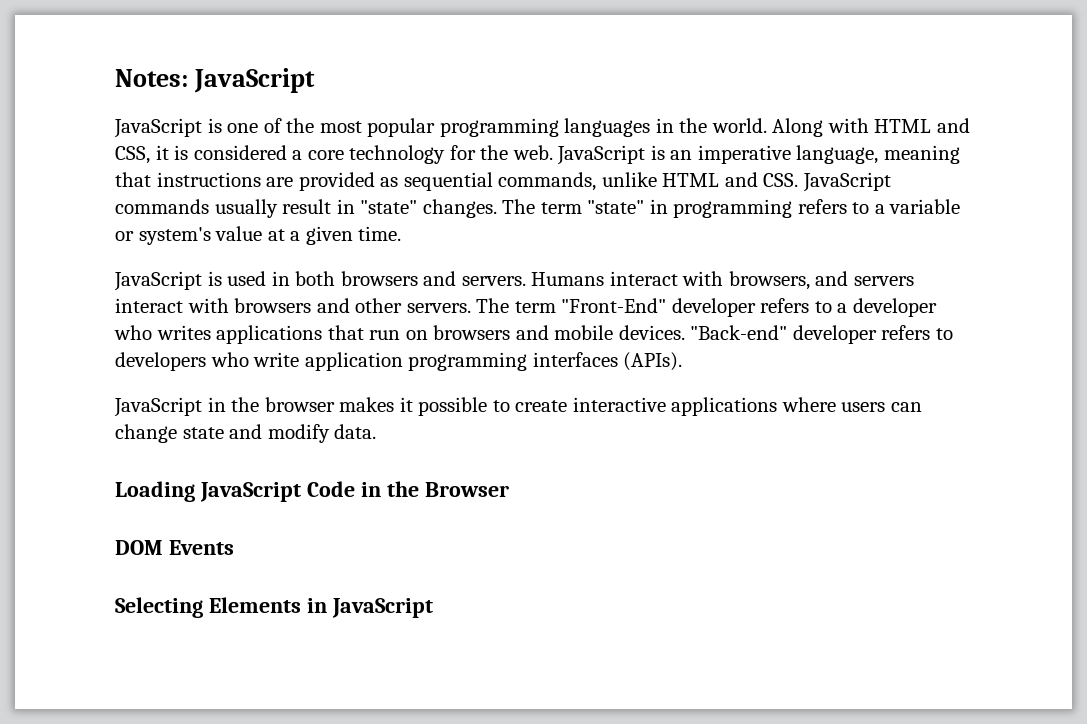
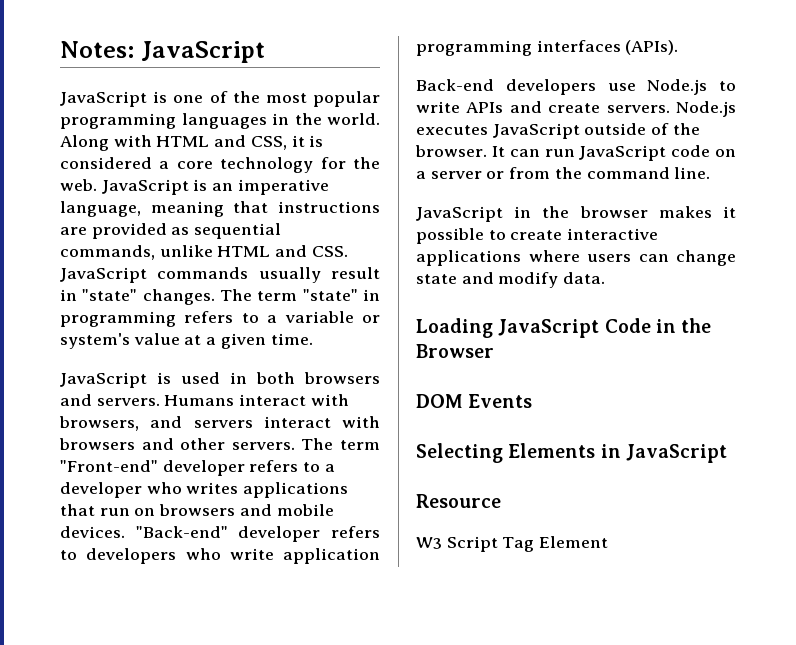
- The term "Front-End" developer refers to a developer who writes applications that run on browsers and mobile devices.
+ The term "Front-end" developer refers to a developer who writes applications that run on browsers and mobile devices.
+ Back-end developers use Node.js to write APIs and create servers. Node.js executes JavaScript outside of the browser. It can run JavaScript code on a server or from the command line.
+ Resource
+ W3 Script Tag Element

